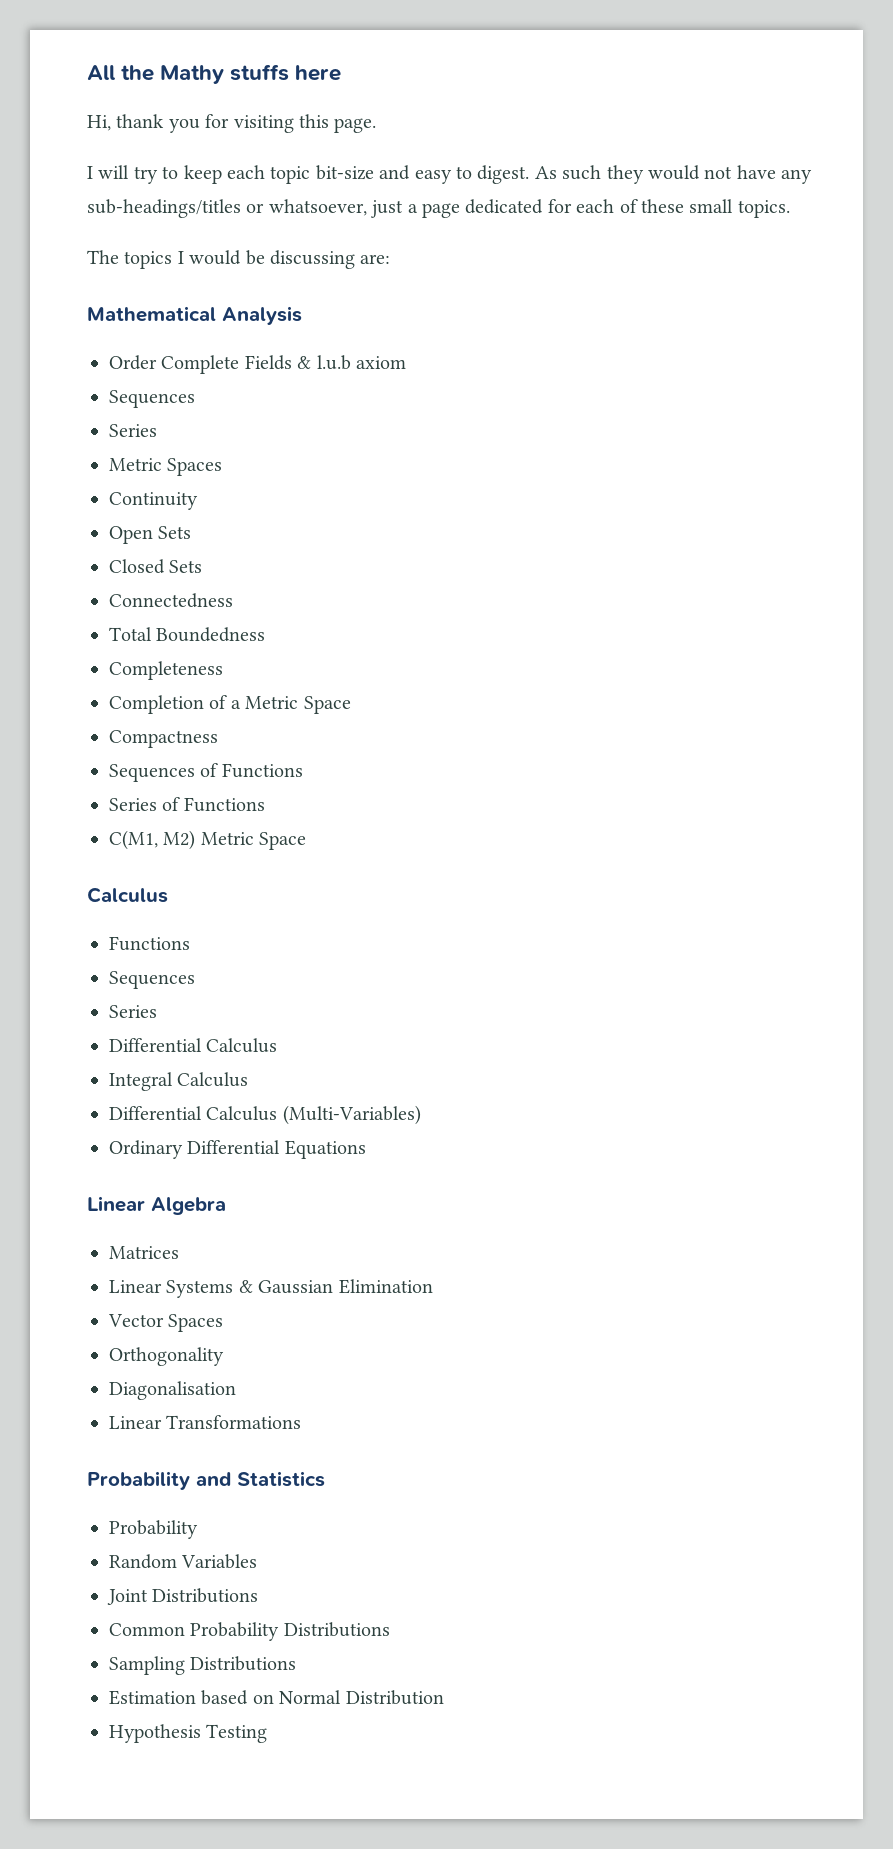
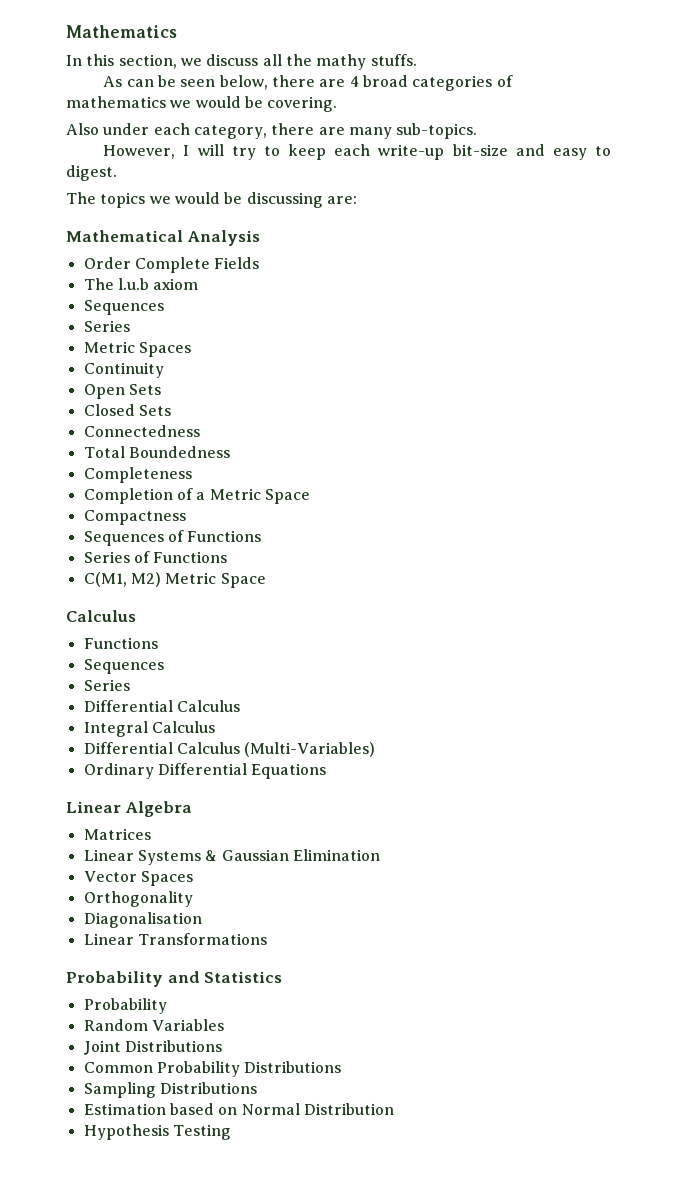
- All the Mathy stuffs here
- Hi, thank you for visiting this page.
- I will try to keep each topic bit-size and easy to digest. As such they would not have any sub-headings/titles or whatsoever, just a page dedicated for each of these small topics.
+ Mathematics
+ In this section, we discuss all the mathy stuffs.
+ As can be seen below, there are 4 broad categories of mathematics we would be covering.
+ Also under each category, there are many sub-topics.
+ However, I will try to keep each write-up bit-size and easy to digest.
- The topics I would be discussing are:
+ The topics we would be discussing are:
- Order Complete Fields & l.u.b axiom
+ Order Complete Fields
+ The l.u.b axiom

